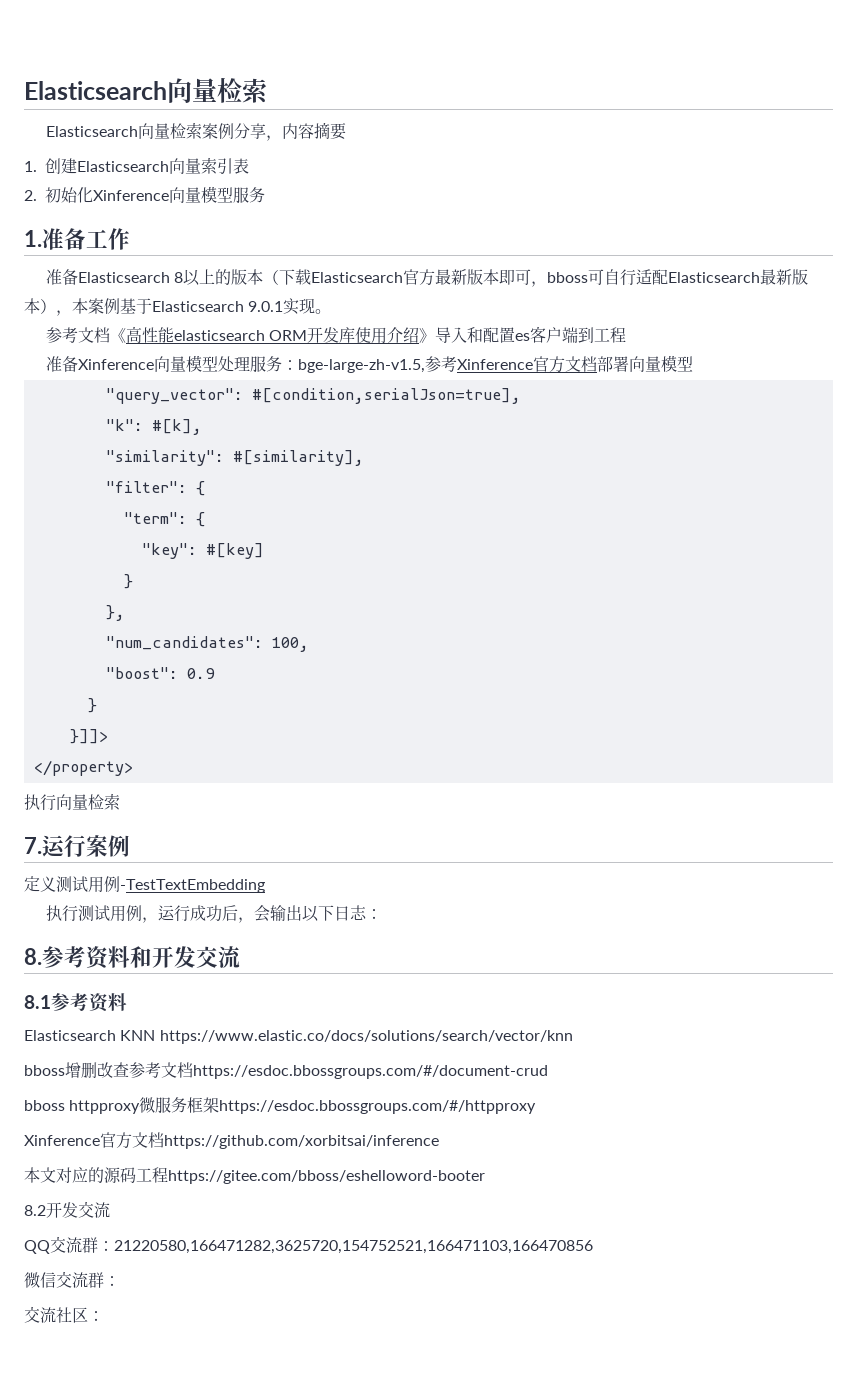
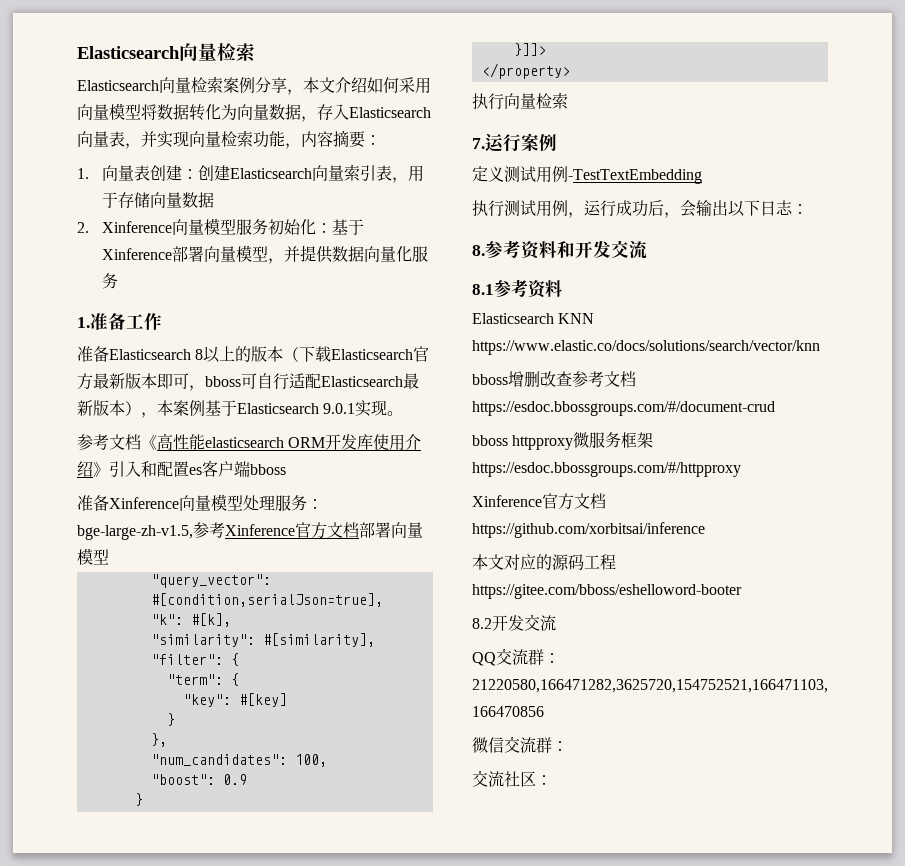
- Elasticsearch向量检索案例分享，内容摘要
- 1.创建Elasticsearch向量索引表
+ Elasticsearch向量检索案例分享，本文介绍如何采用向量模型将数据转化为向量数据，存入Elasticsearch向量表，并实现向量检索功能，内容摘要：
+ 1.向量表创建：创建Elasticsearch向量索引表，用于存储向量数据
- 2.初始化Xinference向量模型服务
+ 2. Xinference向量模型服务初始化：基于Xinference部署向量模型，并提供数据向量化服务
- 参考文档《高性能elasticsearch ORM开发库使用介绍》导入和配置es客户端到工程
+ 参考文档《高性能elasticsearch ORM开发库使用介绍》引入和配置es客户端bboss

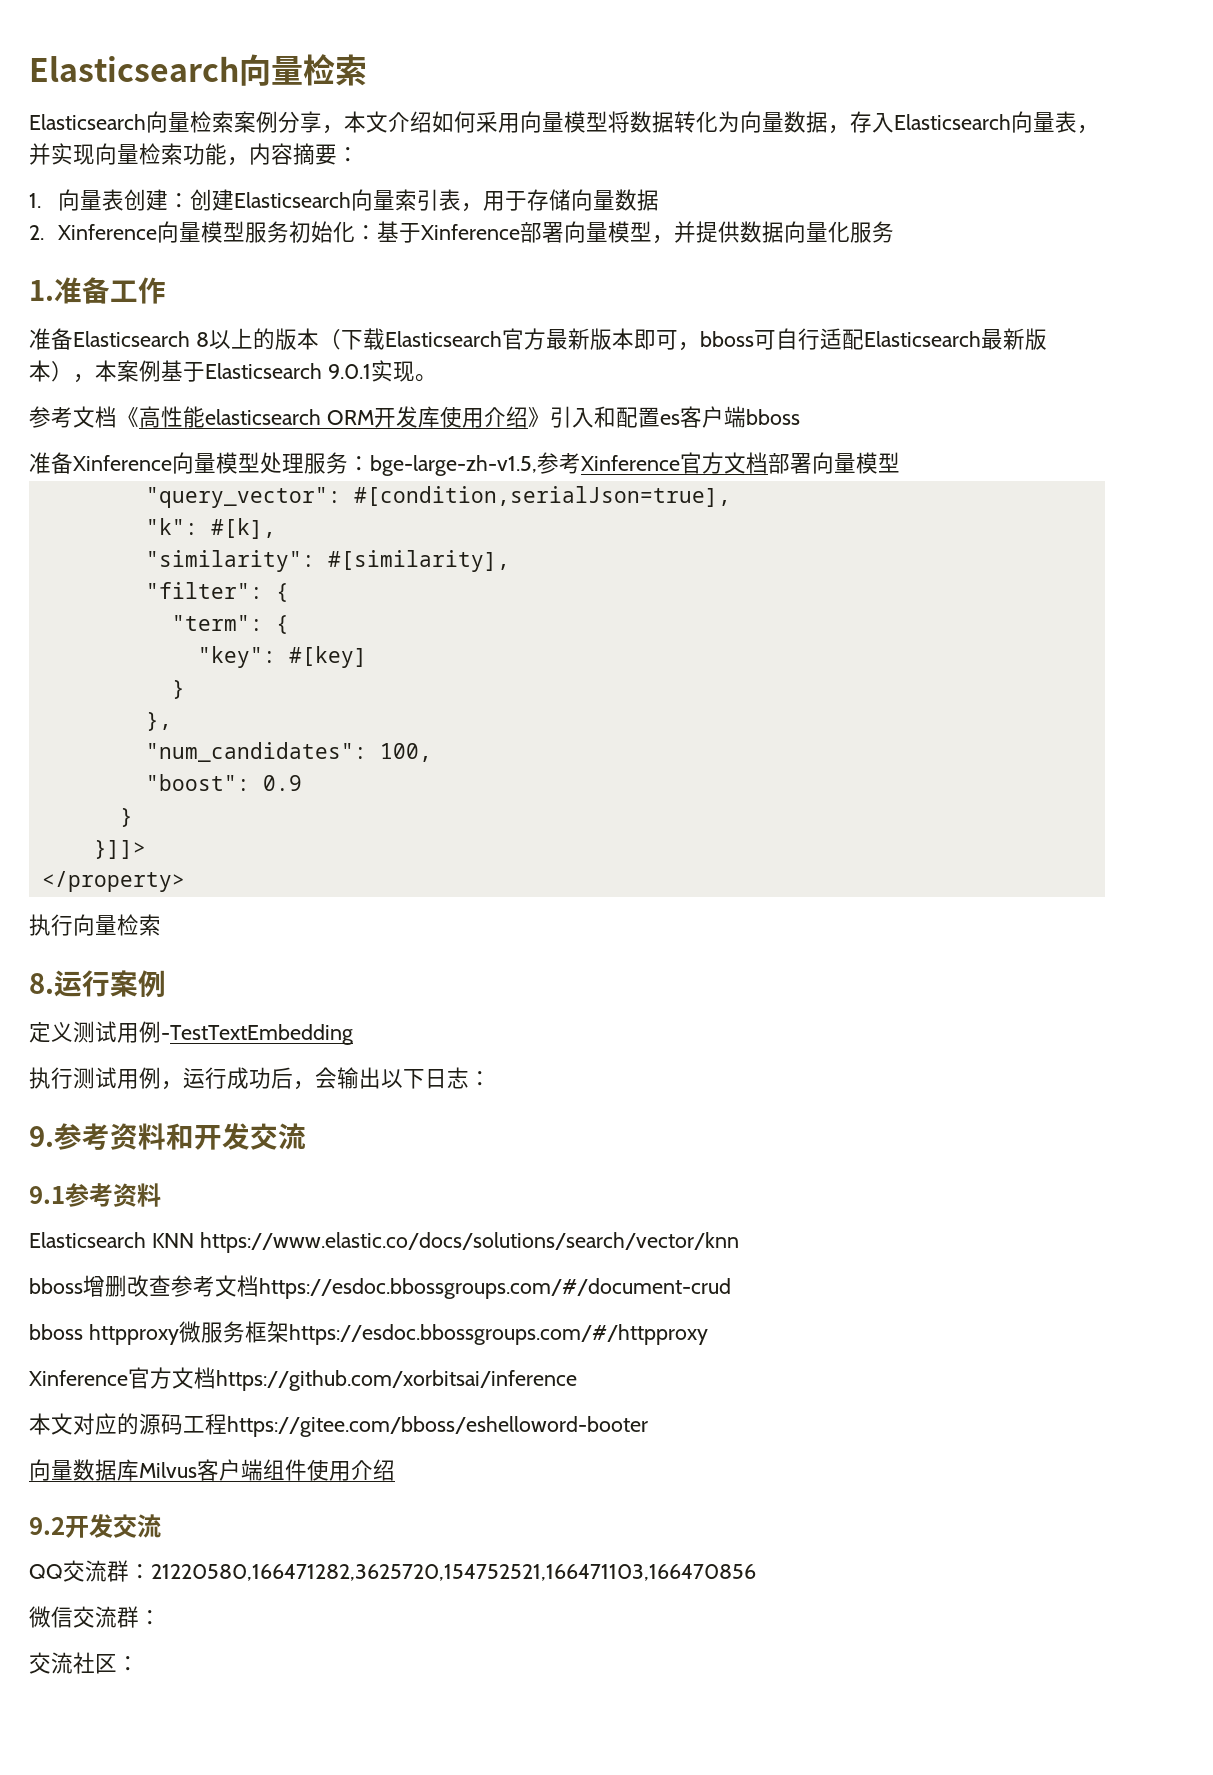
- 7.运行案例
+ 8.运行案例
- 8.参考资料和开发交流
+ 9.参考资料和开发交流
- 8.1参考资料
+ 9.1参考资料
- 8.2开发交流
+ 向量数据库Milvus客户端组件使用介绍
+ 9.2开发交流

